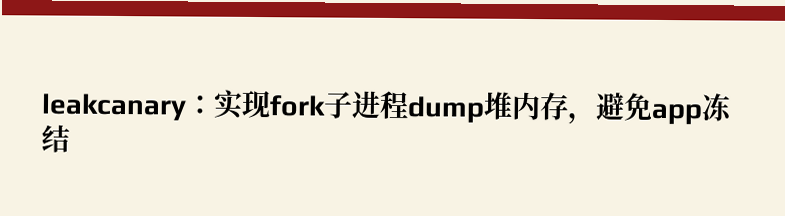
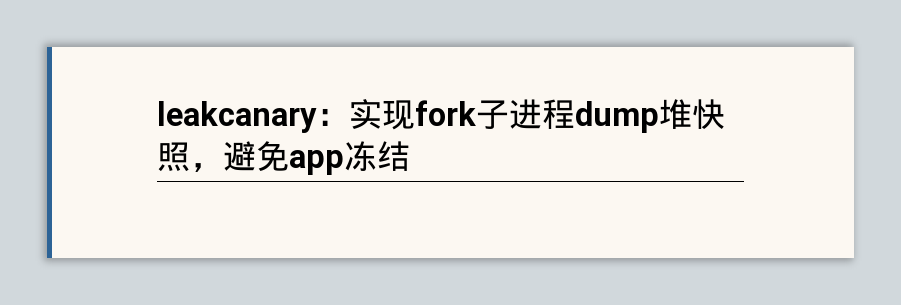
- leakcanary：实现fork子进程dump堆内存，避免app冻结
+ leakcanary：实现fork子进程dump堆快照，避免app冻结

